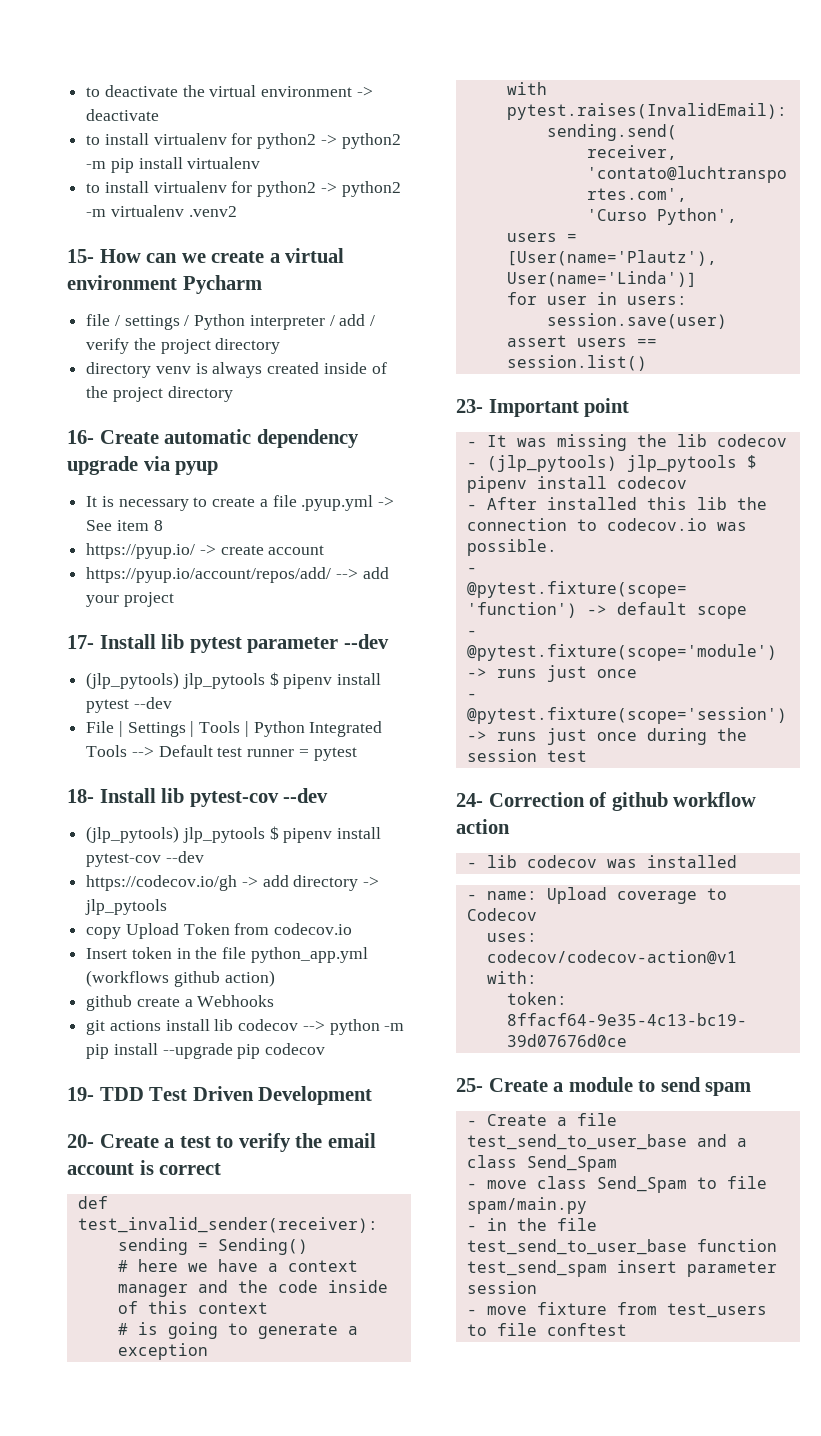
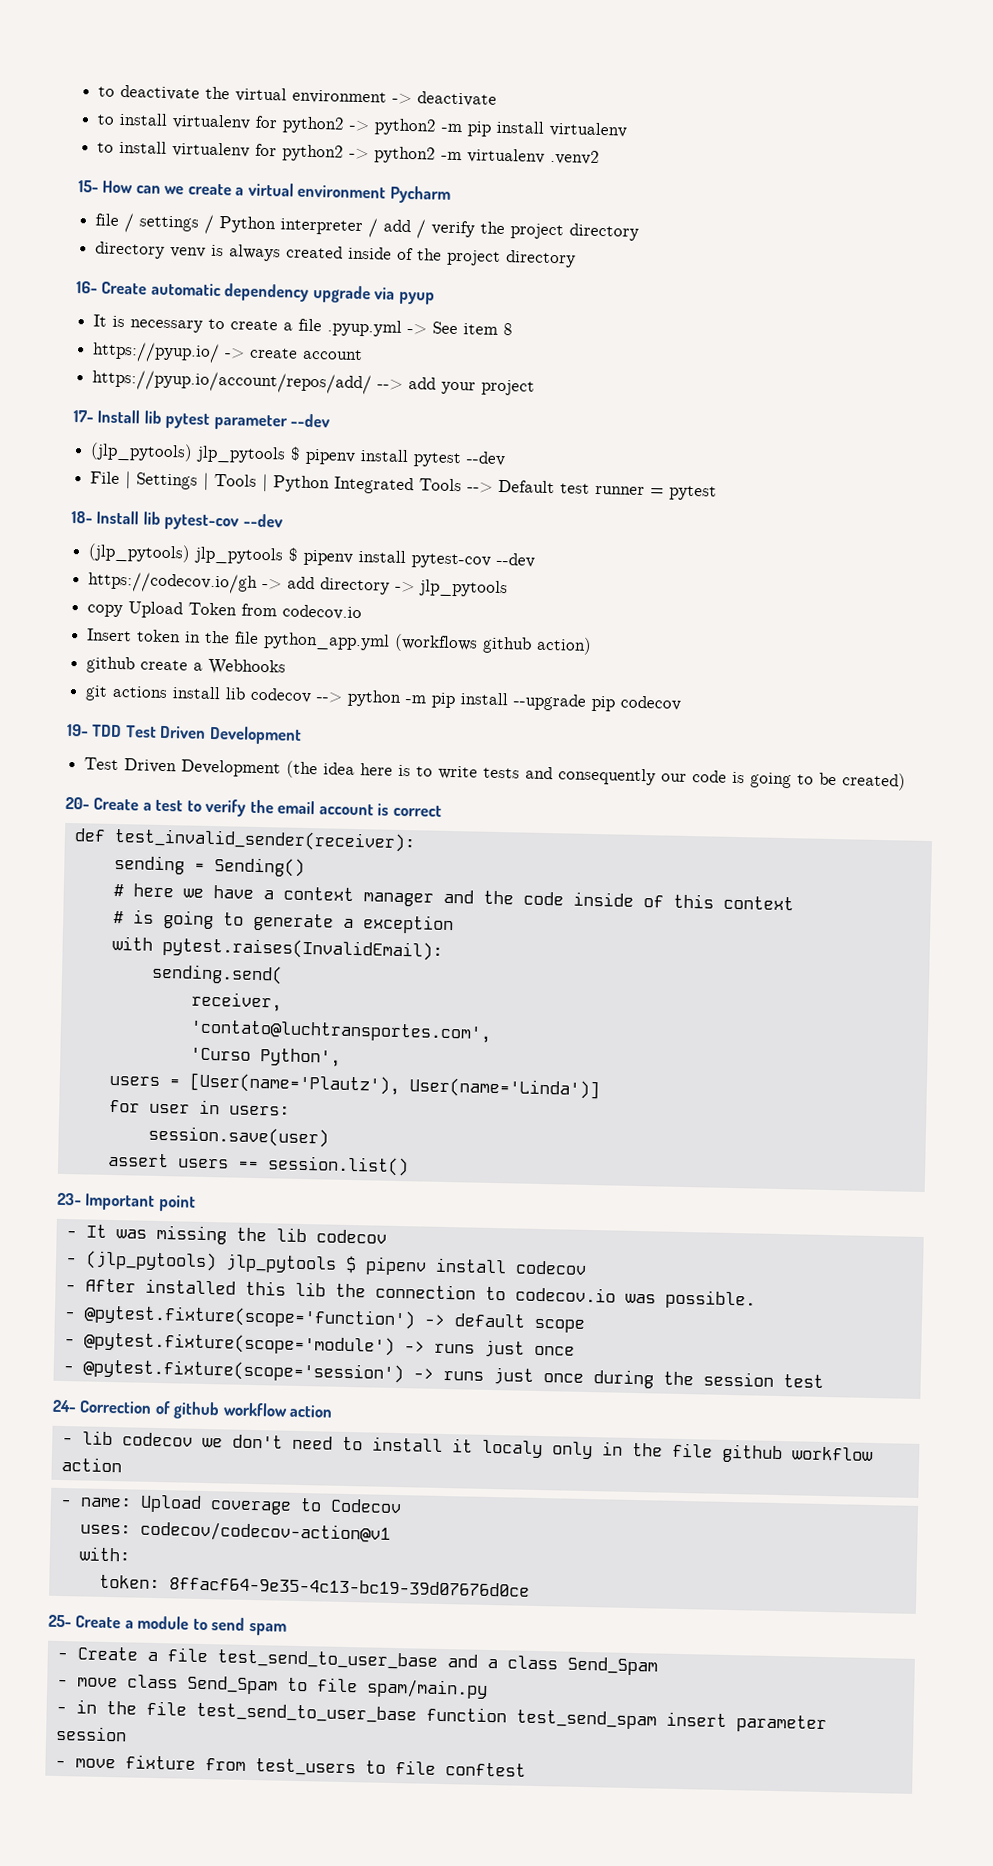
+ Test Driven Development (the idea here is to write tests and consequently our code is going to be created)
- - lib codecov was installed
+ - lib codecov we don't need to install it localy only in the file github workflow action

